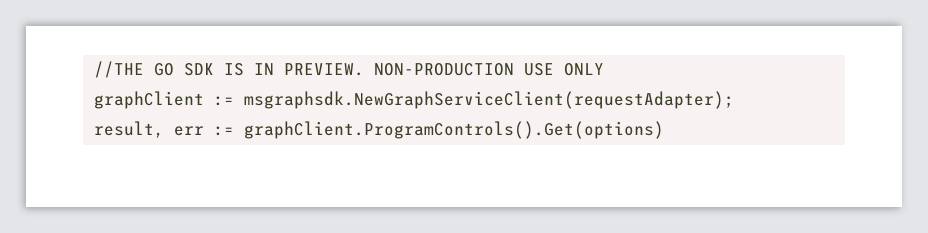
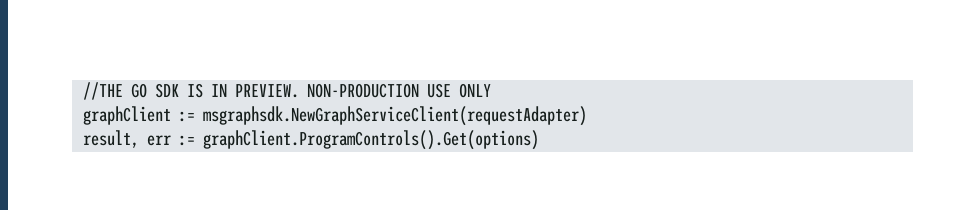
- graphClient := msgraphsdk.NewGraphServiceClient(requestAdapter);
+ graphClient := msgraphsdk.NewGraphServiceClient(requestAdapter)

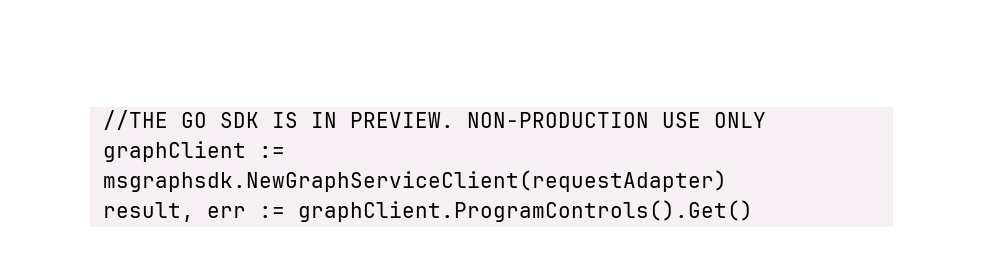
- result, err := graphClient.ProgramControls().Get(options)
+ result, err := graphClient.ProgramControls().Get()

